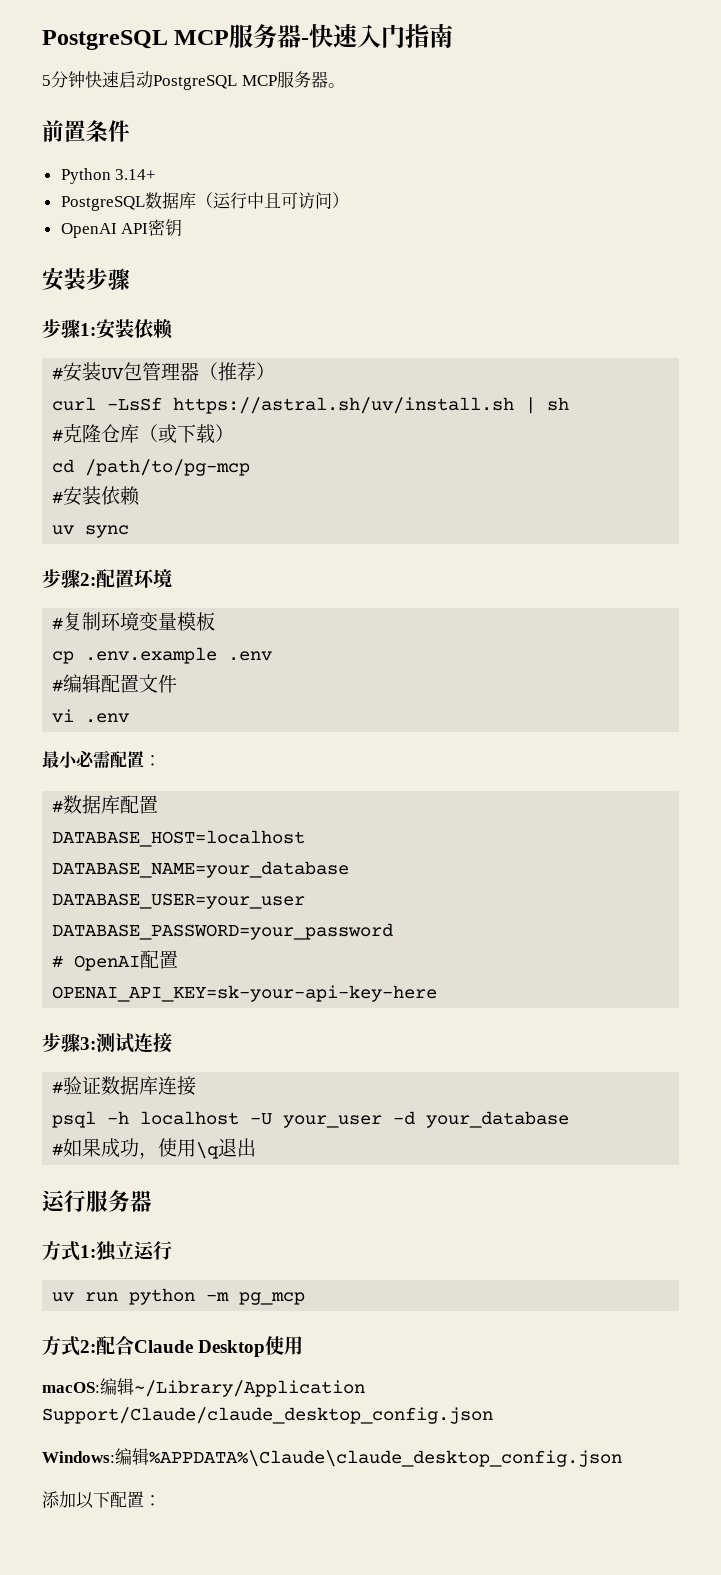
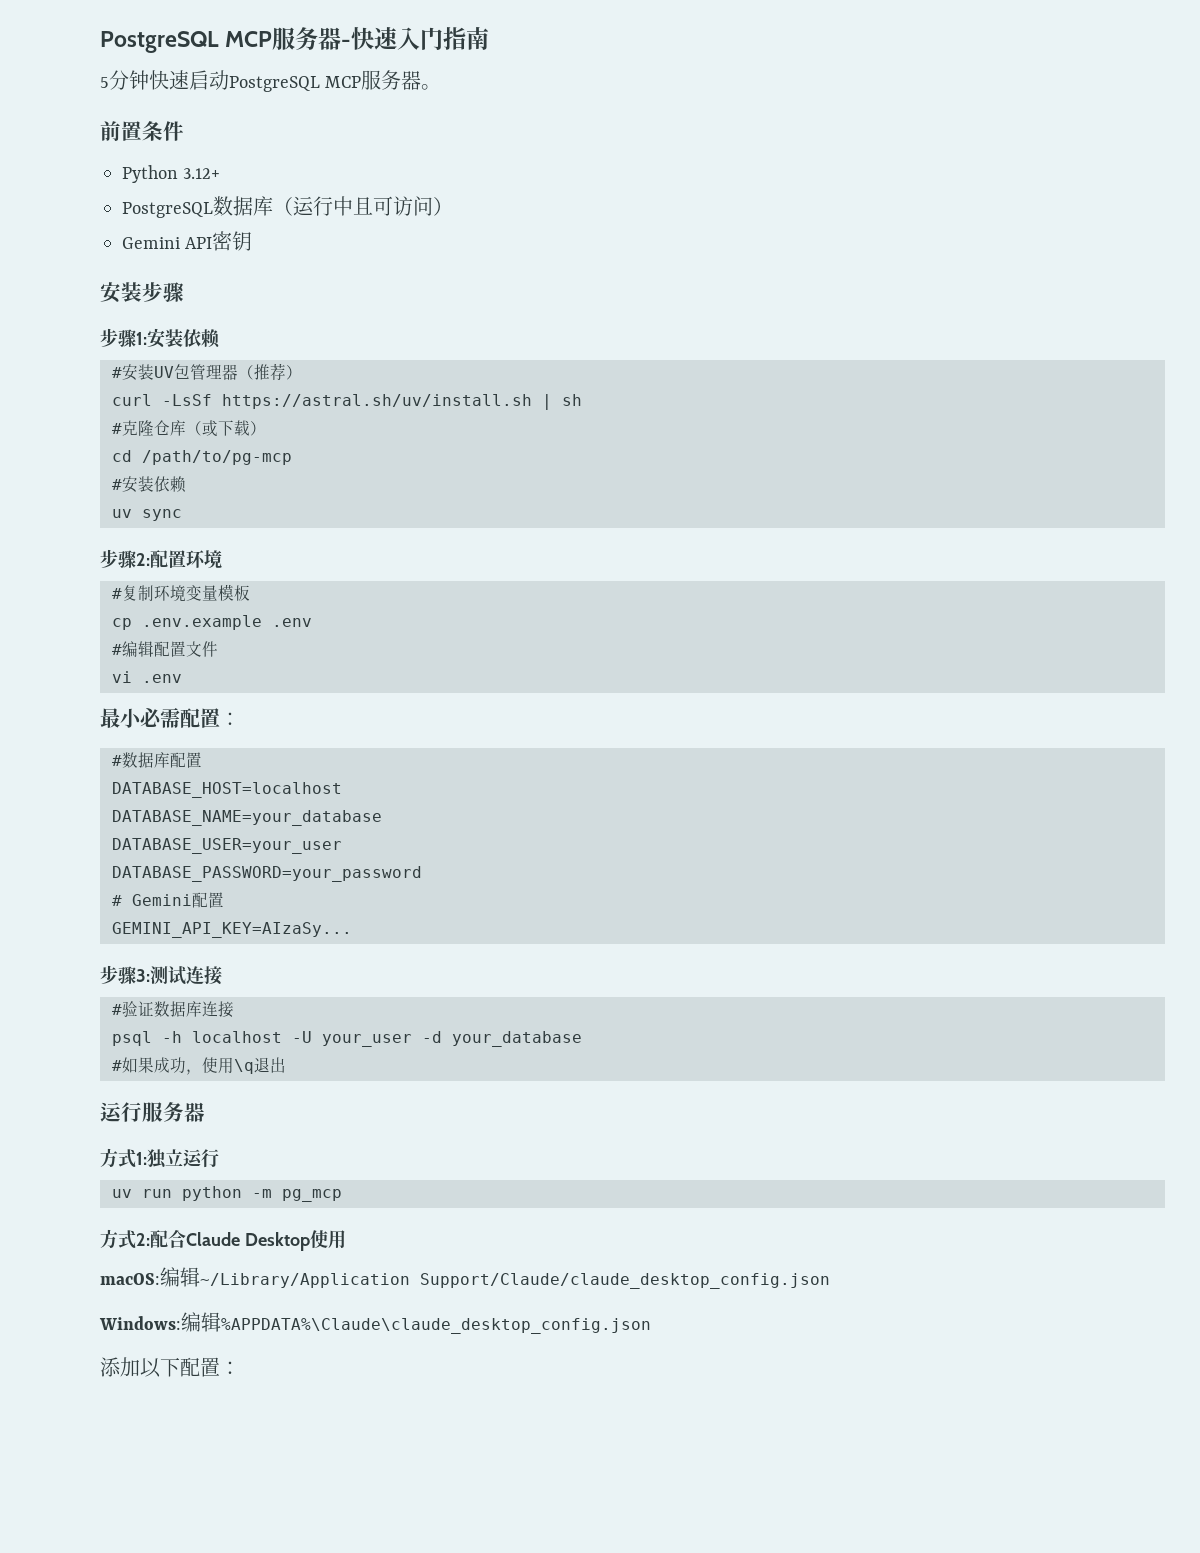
- Python 3.14+
+ Python 3.12+
- OpenAI API密钥
+ Gemini API密钥
- # OpenAI配置
- OPENAI_API_KEY=sk-your-api-key-here
+ # Gemini配置
+ GEMINI_API_KEY=AIzaSy...

